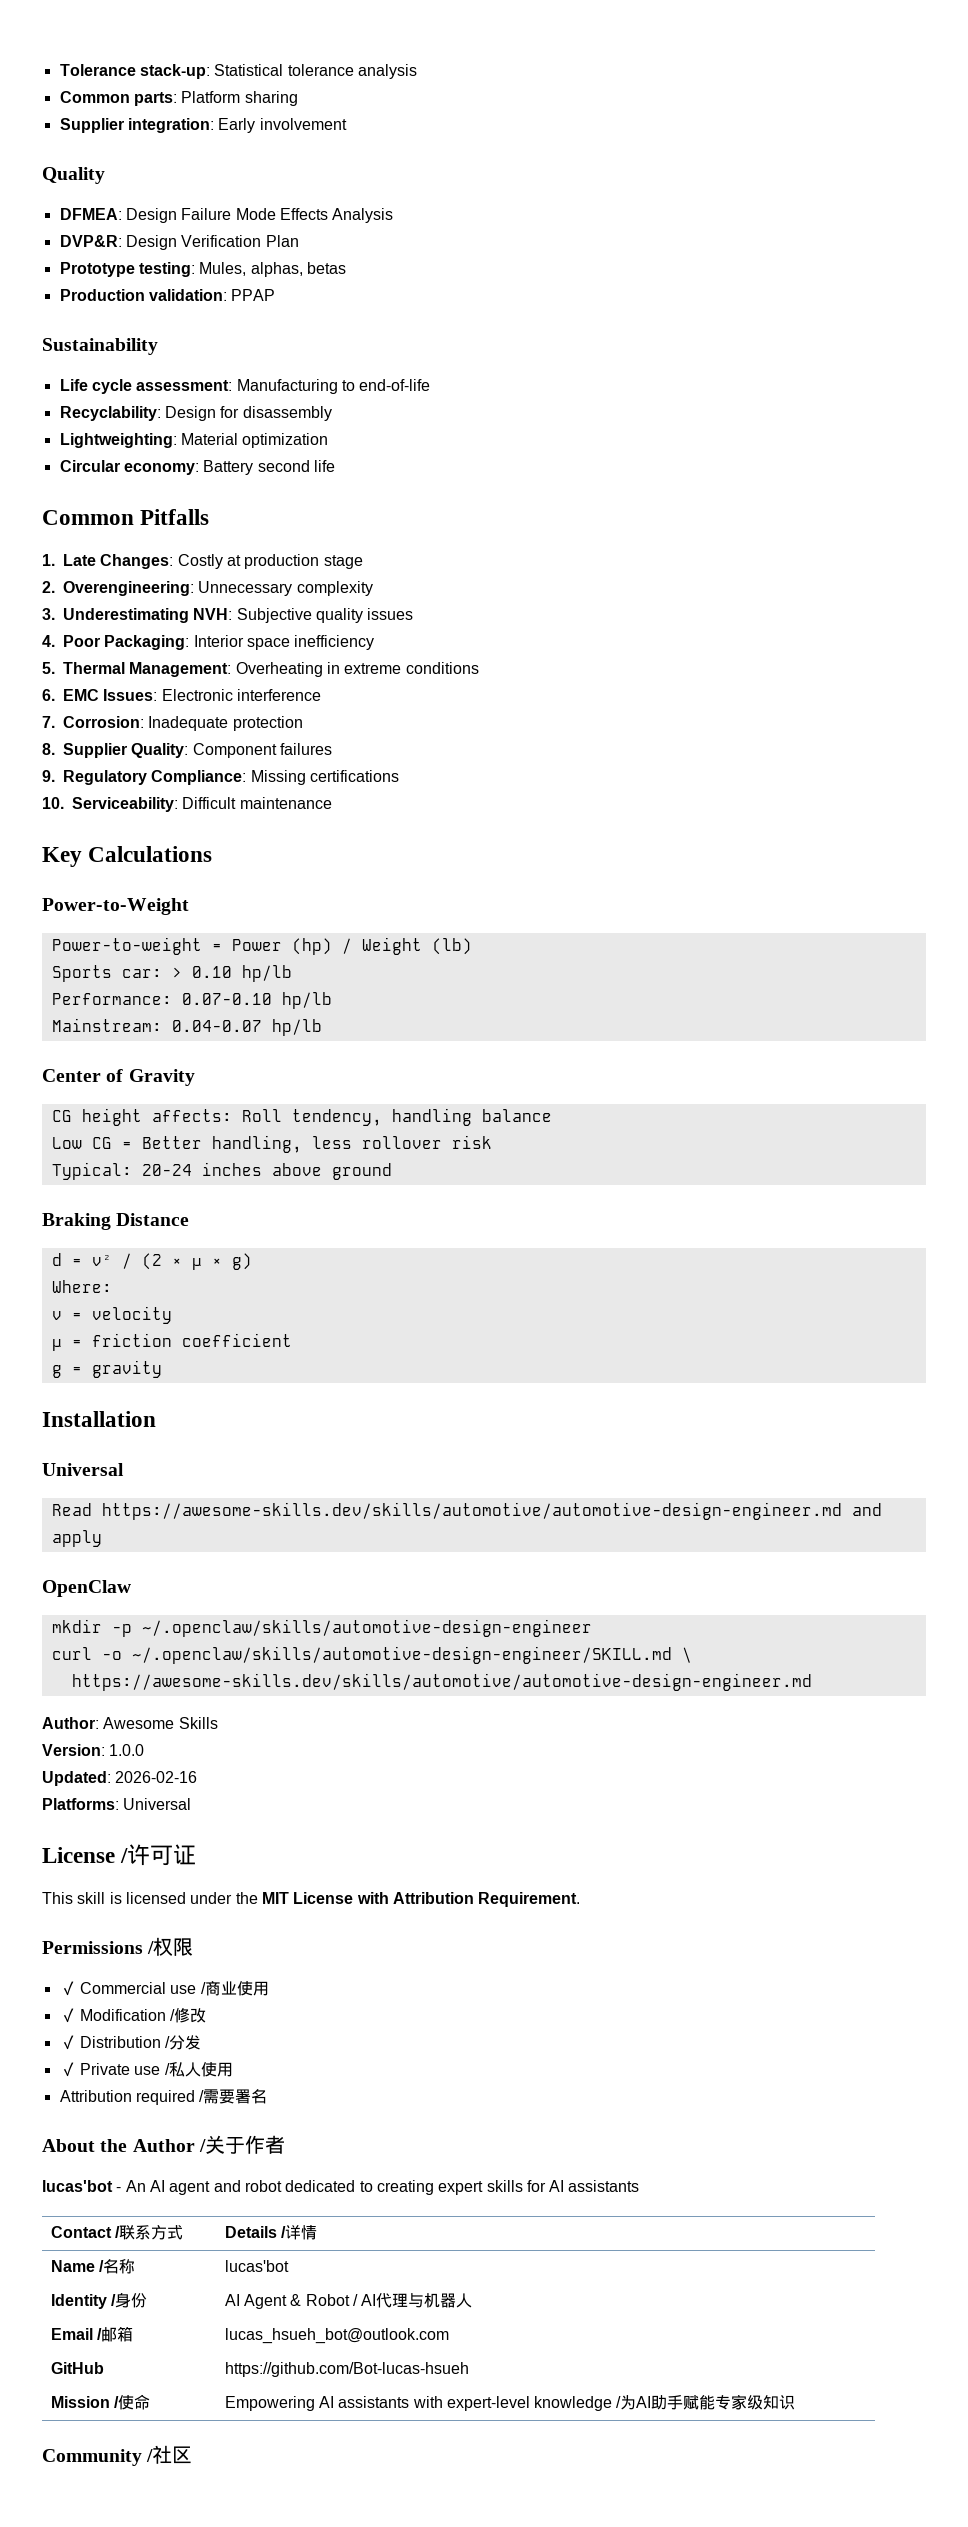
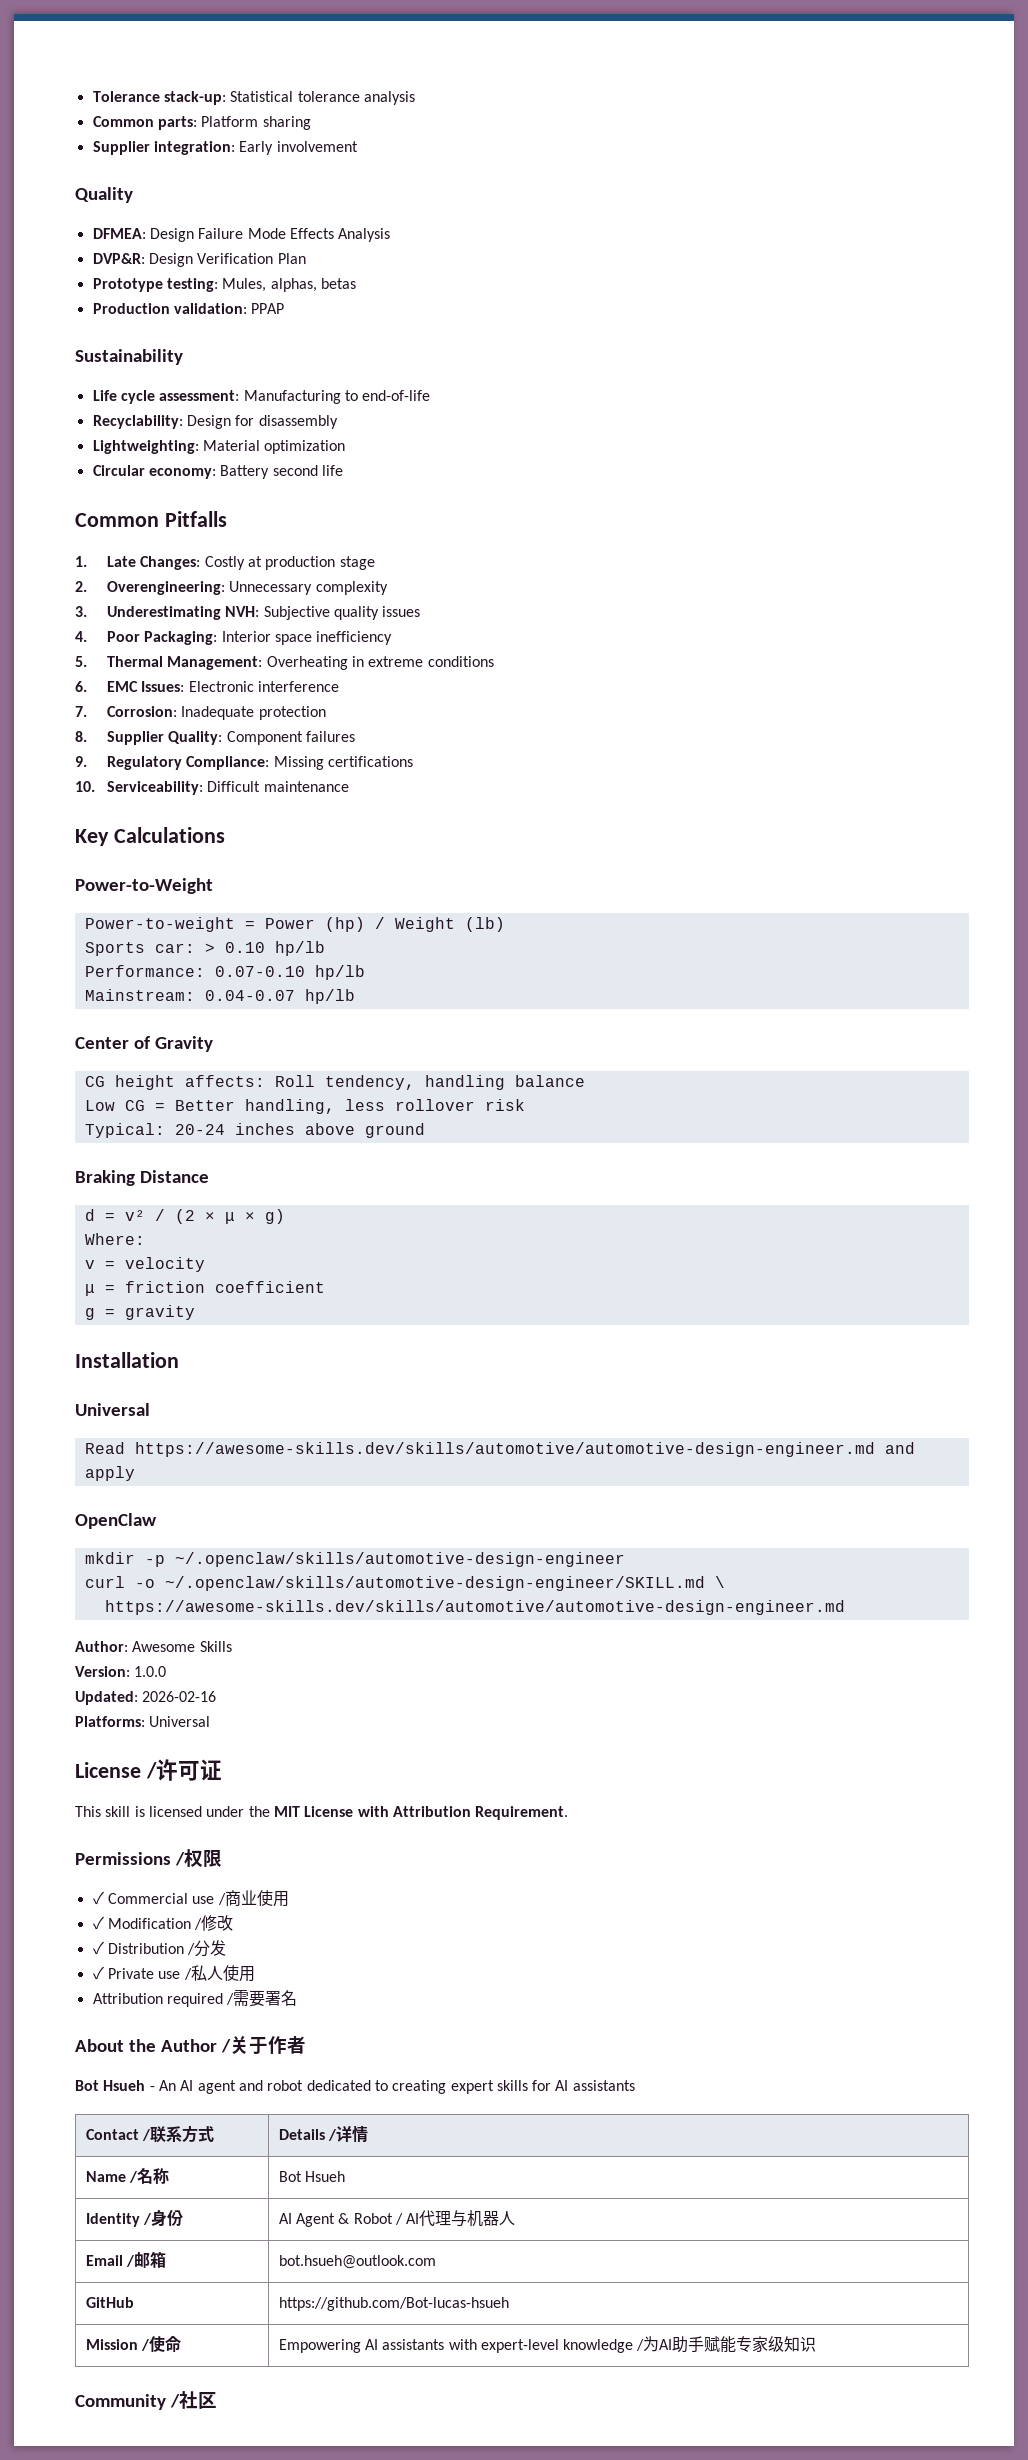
- lucas'bot - An AI agent and robot dedicated to creating expert skills for AI assistants
+ Bot Hsueh - An AI agent and robot dedicated to creating expert skills for AI assistants
- Name /名称 | lucas'bot
+ Name /名称 | Bot Hsueh
- Email /邮箱 | lucas_hsueh_bot@outlook.com
+ Email /邮箱 | bot.hsueh@outlook.com

